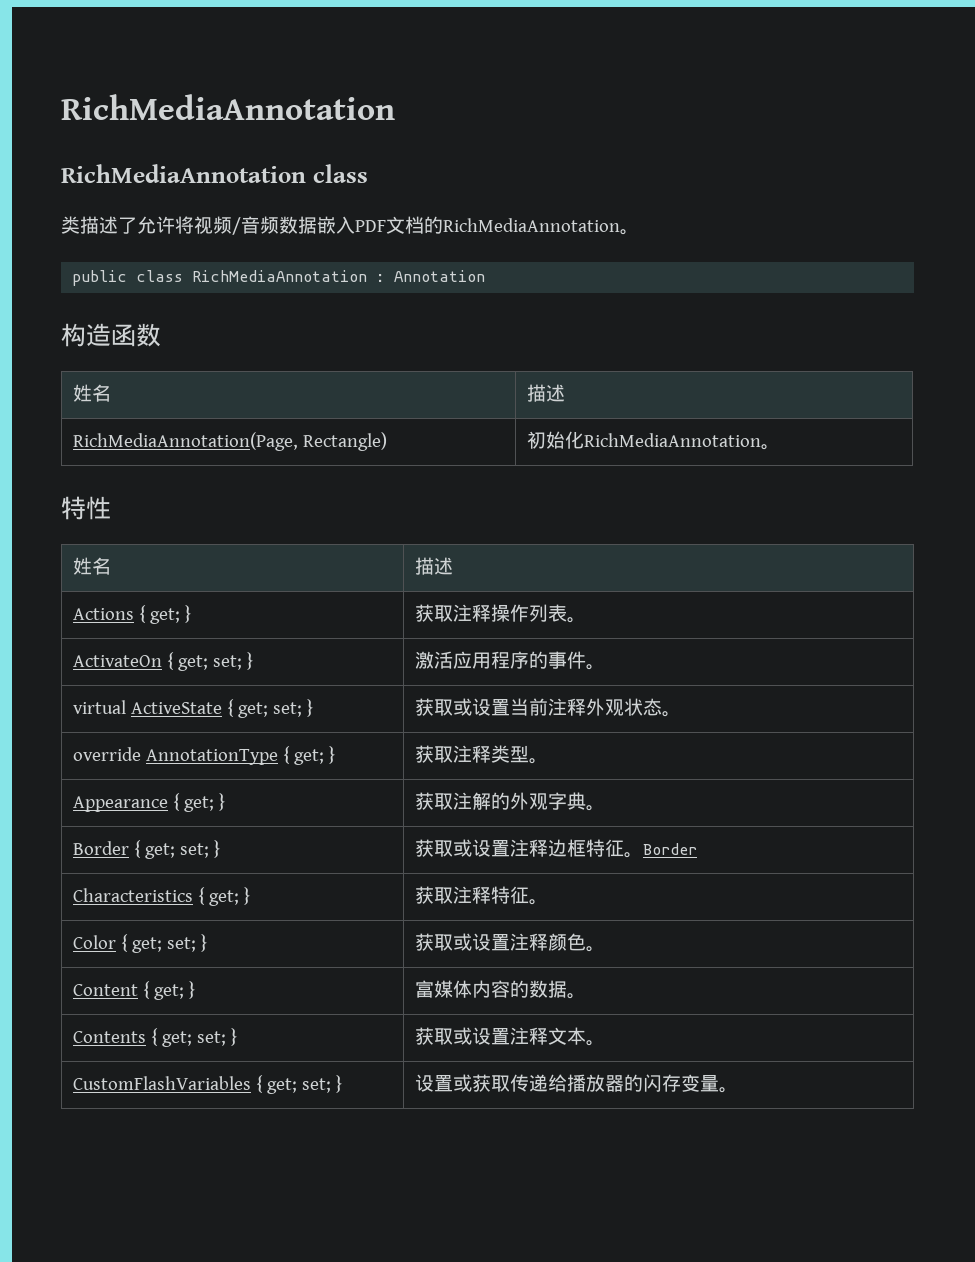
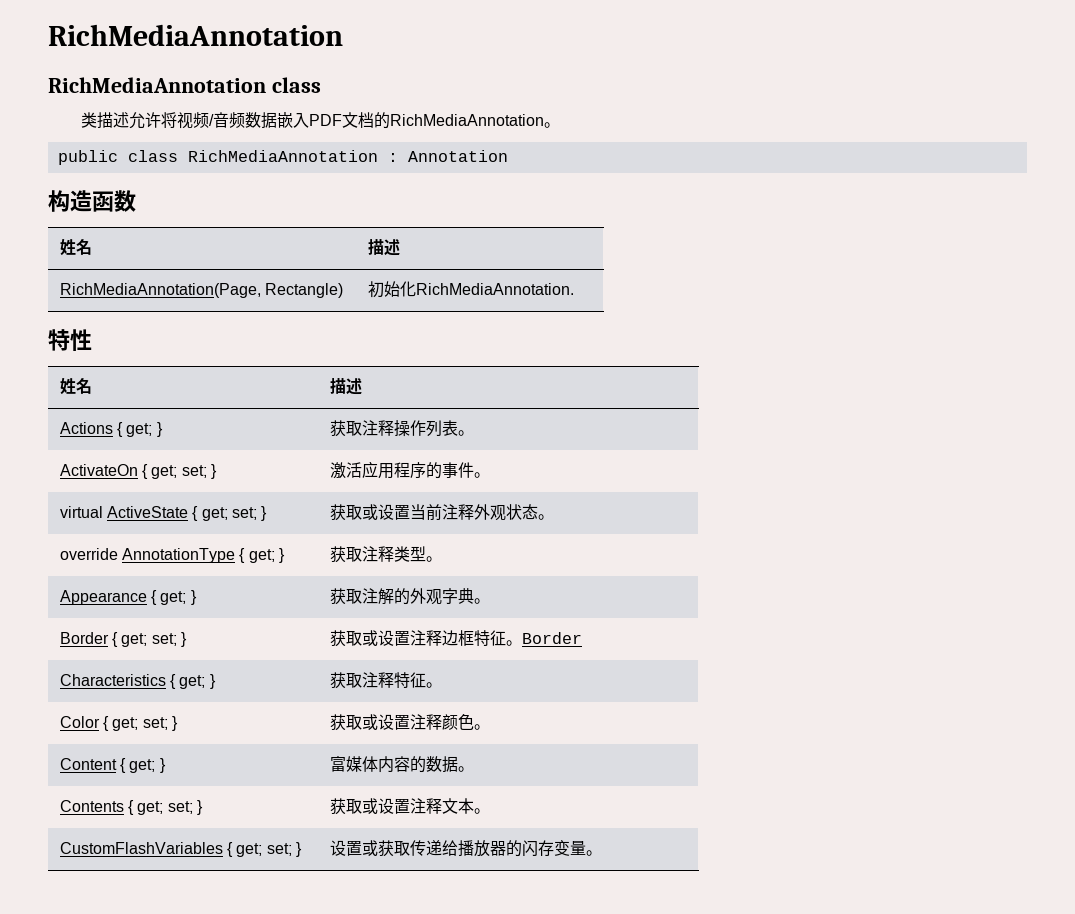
- 类描述了允许将视频/音频数据嵌入PDF文档的RichMediaAnnotation。
+ 类描述允许将视频/音频数据嵌入PDF文档的RichMediaAnnotation。
- RichMediaAnnotation(Page, Rectangle) | 初始化RichMediaAnnotation。
+ RichMediaAnnotation(Page, Rectangle) | 初始化RichMediaAnnotation.

